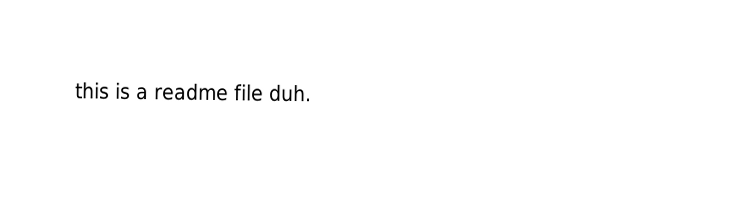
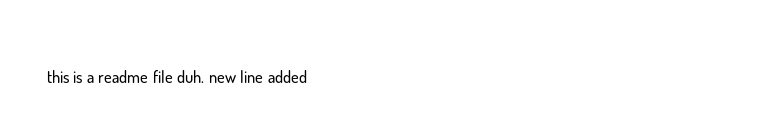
- this is a readme file duh.
+ this is a readme file duh. new line added

